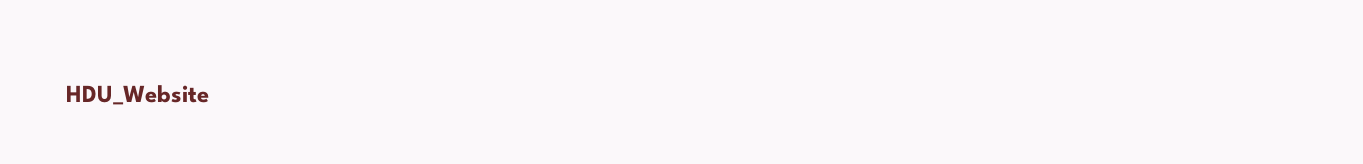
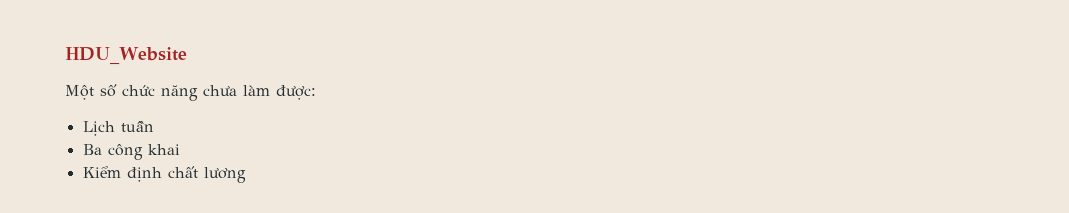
+ Một số chức năng chưa làm được:
+ Lịch tuần
+ Ba công khai
+ Kiểm định chất lương

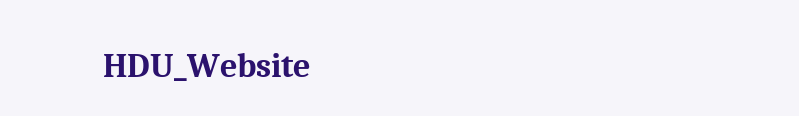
- Một số chức năng chưa làm được:
- Lịch tuần
- Ba công khai
- Kiểm định chất lương

